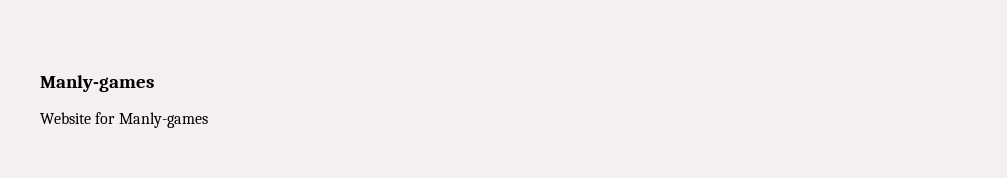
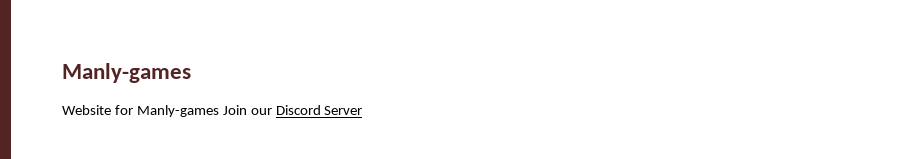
- Website for Manly-games
+ Website for Manly-games Join our Discord Server

